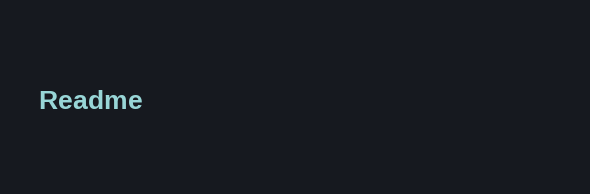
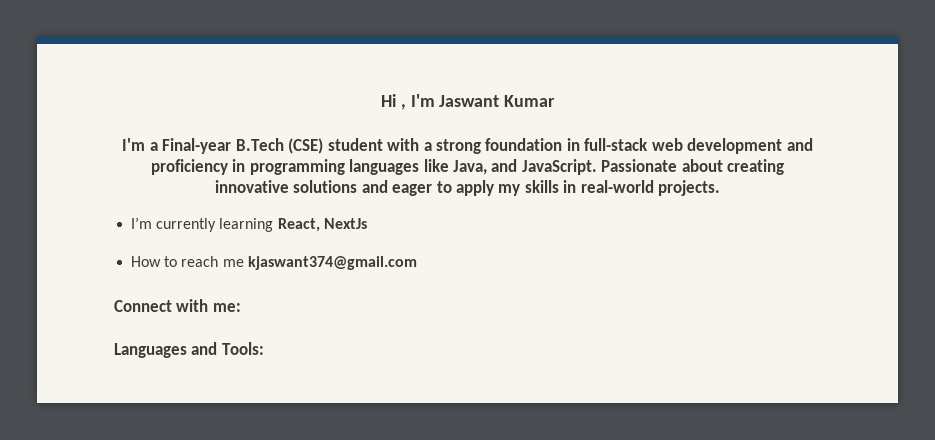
- Readme
+ Hi , I'm Jaswant Kumar
+ I'm a Final-year B.Tech (CSE) student with a strong foundation in full-stack web development and proficiency in programming languages like Java, and JavaScript. Passionate about creating innovative solutions and eager to apply my skills in real-world projects.
+ I’m currently learning React, NextJs
+ How to reach me kjaswant374@gmail.com
+ Connect with me:
+ Languages and Tools:

